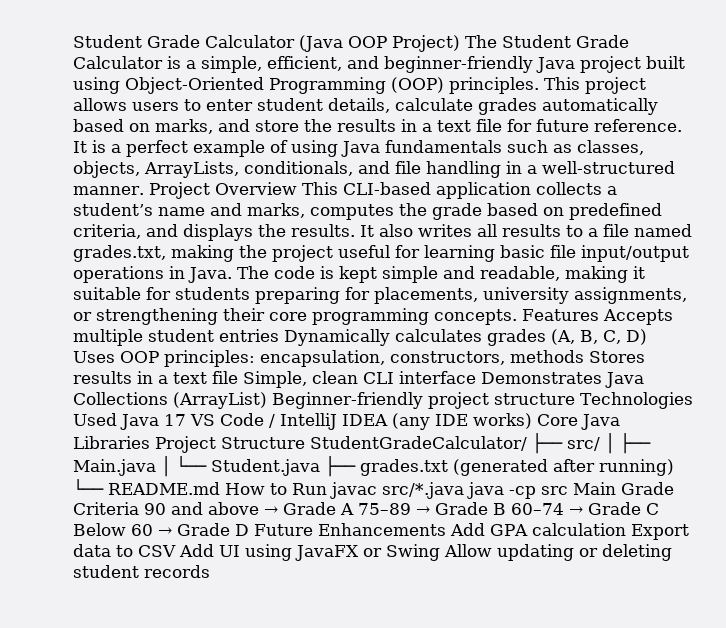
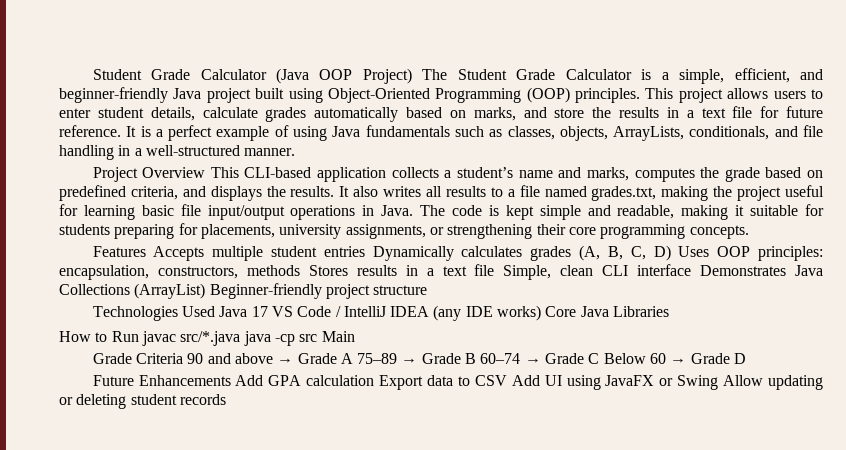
- It is a perfect example of using Java fundamentals such as classes, objects, ArrayLists, conditionals, and file handling in a well-structured manner. Project Overview This CLI-based application collects a student’s name and marks, computes the grade based on predefined criteria, and displays the results.
+ It is a perfect example of using Java fundamentals such as classes, objects, ArrayLists, conditionals, and file handling in a well-structured manner.
+ Project Overview This CLI-based application collects a student’s name and marks, computes the grade based on predefined criteria, and displays the results.
- The code is kept simple and readable, making it suitable for students preparing for placements, university assignments, or strengthening their core programming concepts. Features Accepts multiple student entries Dynamically calculates grades (A, B, C, D) Uses OOP principles:
+ The code is kept simple and readable, making it suitable for students preparing for placements, university assignments, or strengthening their core programming concepts.
+ Features Accepts multiple student entries Dynamically calculates grades (A, B, C, D) Uses OOP principles:
- encapsulation, constructors, methods Stores results in a text file Simple, clean CLI interface Demonstrates Java Collections (ArrayList) Beginner-friendly project structure Technologies Used Java 17 VS Code / IntelliJ IDEA (any IDE works) Core Java Libraries Project Structure StudentGradeCalculator/ ├── src/ │ ├── Main.java │ └── Student.java ├── grades.txt (generated after running) └── README.md How to Run javac src/*.java java -cp src Main Grade Criteria 90 and above → Grade A 75–89 → Grade B 60–74 → Grade C Below 60 → Grade D Future Enhancements Add GPA calculation Export data to CSV Add UI using JavaFX or Swing Allow updating or deleting student records
+ encapsulation, constructors, methods Stores results in a text file Simple, clean CLI interface Demonstrates Java Collections (ArrayList) Beginner-friendly project structure
+ Technologies Used Java 17 VS Code / IntelliJ IDEA (any IDE works) Core Java Libraries
+ How to Run javac src/*.java java -cp src Main
+ Grade Criteria 90 and above → Grade A 75–89 → Grade B 60–74 → Grade C Below 60 → Grade D
+ Future Enhancements Add GPA calculation Export data to CSV Add UI using JavaFX or Swing Allow updating or deleting student records

